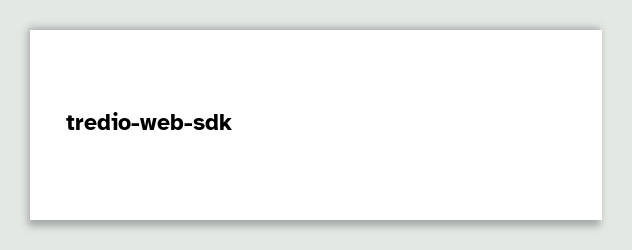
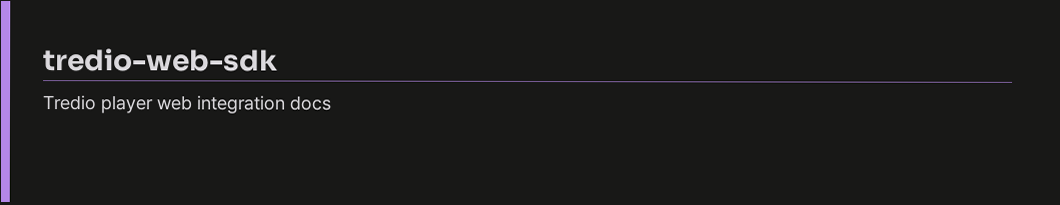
+ Tredio player web integration docs

